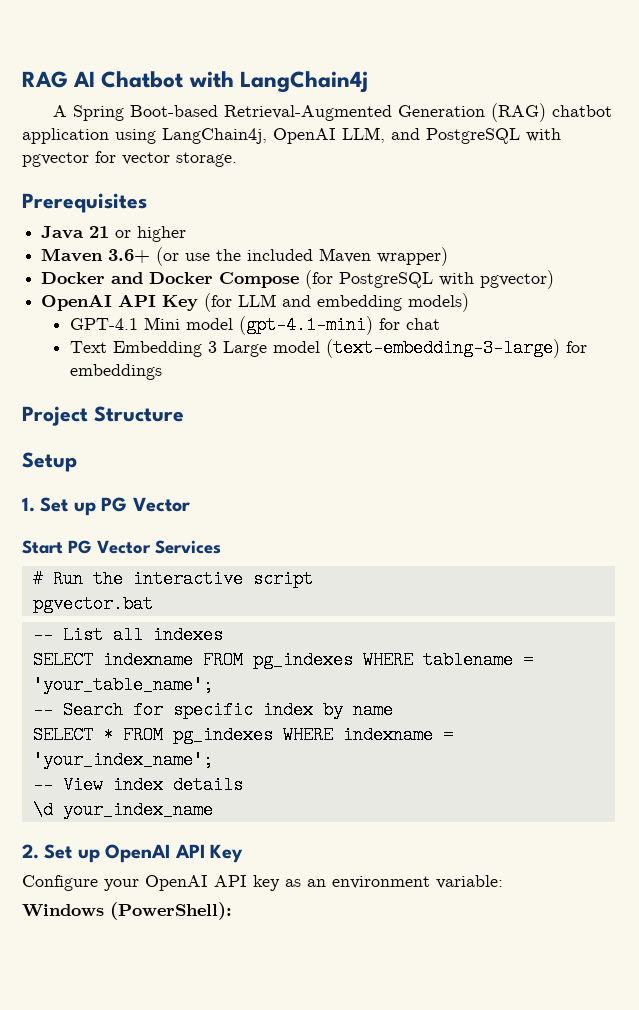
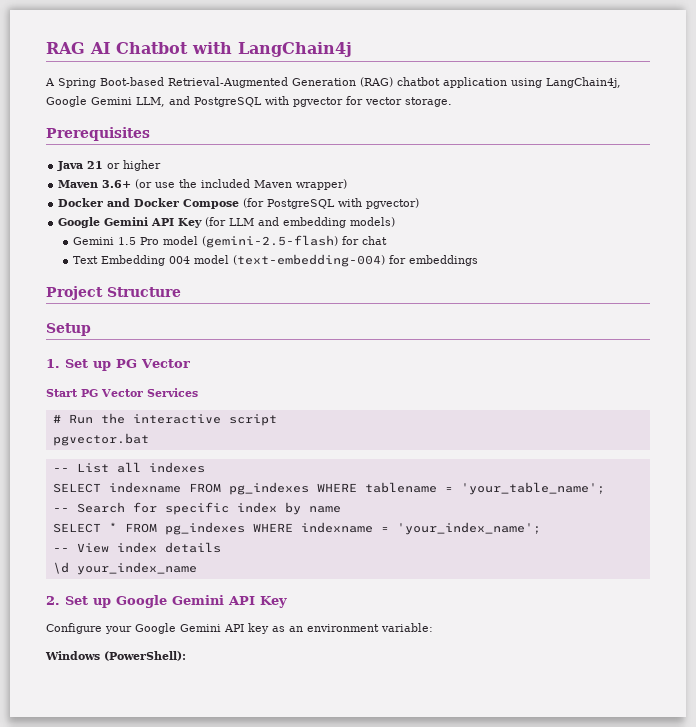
- A Spring Boot-based Retrieval-Augmented Generation (RAG) chatbot application using LangChain4j, OpenAI LLM, and PostgreSQL with pgvector for vector storage.
+ A Spring Boot-based Retrieval-Augmented Generation (RAG) chatbot application using LangChain4j, Google Gemini LLM, and PostgreSQL with pgvector for vector storage.
- OpenAI API Key (for LLM and embedding models)
+ Google Gemini API Key (for LLM and embedding models)
- GPT-4.1 Mini model (gpt-4.1-mini) for chat
+ Gemini 1.5 Pro model (gemini-2.5-flash) for chat
- Text Embedding 3 Large model (text-embedding-3-large) for embeddings
+ Text Embedding 004 model (text-embedding-004) for embeddings
- 2. Set up OpenAI API Key
+ 2. Set up Google Gemini API Key
- Configure your OpenAI API key as an environment variable:
+ Configure your Google Gemini API key as an environment variable:

